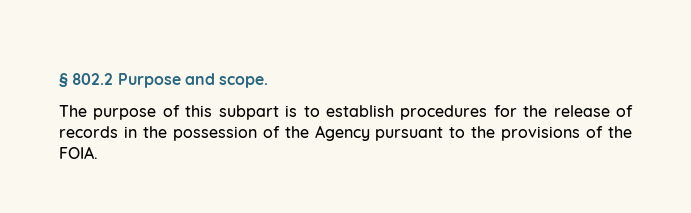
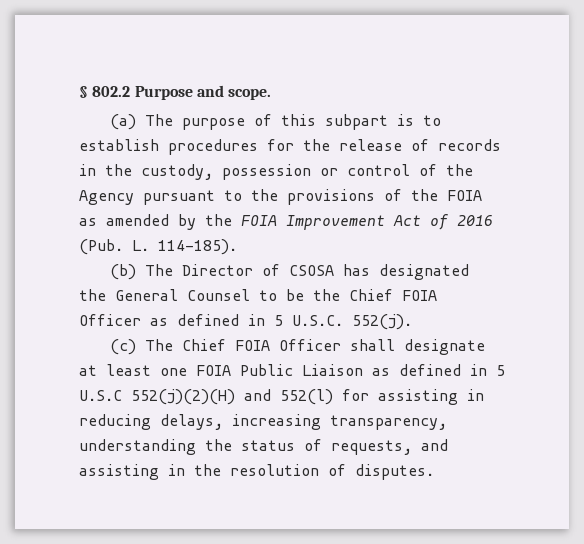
- The purpose of this subpart is to establish procedures for the release of records in the possession of the Agency pursuant to the provisions of the FOIA.
+ (a) The purpose of this subpart is to establish procedures for the release of records in the custody, possession or control of the Agency pursuant to the provisions of the FOIA as amended by the FOIA Improvement Act of 2016 (Pub. L. 114-185).
+ (b) The Director of CSOSA has designated the General Counsel to be the Chief FOIA Officer as defined in 5 U.S.C. 552(j).
+ (c) The Chief FOIA Officer shall designate at least one FOIA Public Liaison as defined in 5 U.S.C 552(j)(2)(H) and 552(l) for assisting in reducing delays, increasing transparency, understanding the status of requests, and assisting in the resolution of disputes.

